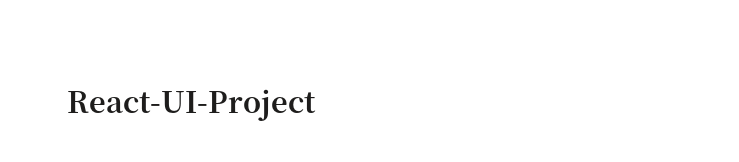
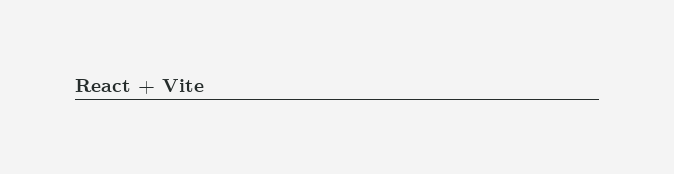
- React-UI-Project
+ React + Vite

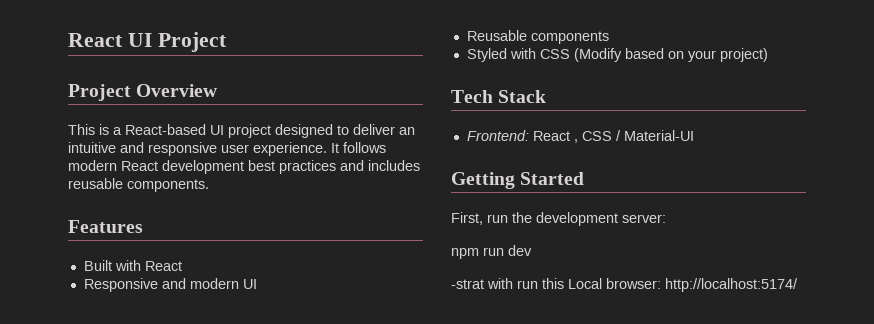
- React + Vite
+ React UI Project
+ Project Overview
+ This is a React-based UI project designed to deliver an intuitive and responsive user experience. It follows modern React development best practices and includes reusable components.
+ Features
+ Built with React
+ Responsive and modern UI
+ Reusable components
+ Styled with CSS (Modify based on your project)
+ Tech Stack
+ Frontend: React , CSS / Material-UI
+ Getting Started
+ First, run the development server:
+ npm run dev
+ -strat with run this Local browser: http://localhost:5174/

